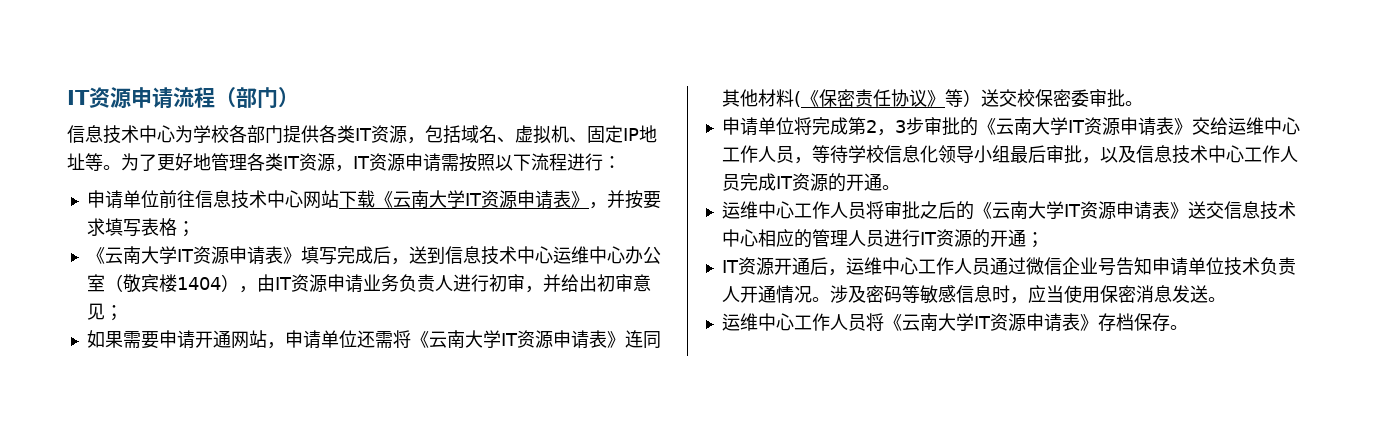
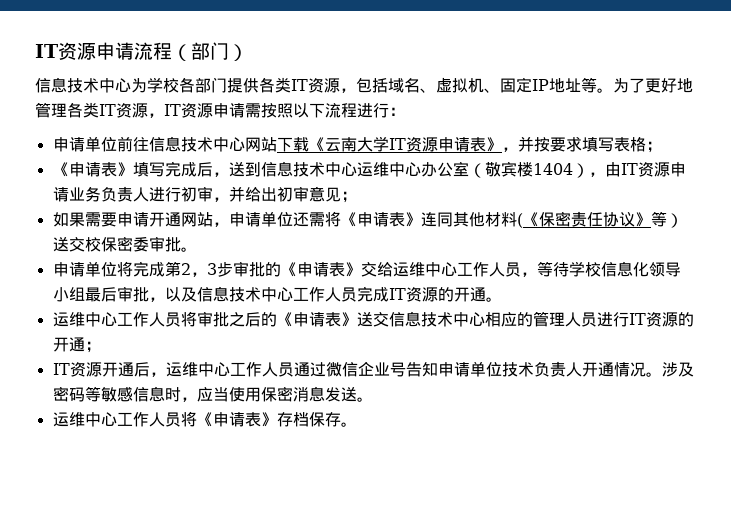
- 《云南大学IT资源申请表》填写完成后，送到信息技术中心运维中心办公室（敬宾楼1404），由IT资源申请业务负责人进行初审，并给出初审意见；
+ 《申请表》填写完成后，送到信息技术中心运维中心办公室（敬宾楼1404），由IT资源申请业务负责人进行初审，并给出初审意见；
- 如果需要申请开通网站，申请单位还需将《云南大学IT资源申请表》连同其他材料(《保密责任协议》等）送交校保密委审批。
+ 如果需要申请开通网站，申请单位还需将《申请表》连同其他材料(《保密责任协议》等）送交校保密委审批。
- 申请单位将完成第2，3步审批的《云南大学IT资源申请表》交给运维中心工作人员，等待学校信息化领导小组最后审批，以及信息技术中心工作人员完成IT资源的开通。
+ 申请单位将完成第2，3步审批的《申请表》交给运维中心工作人员，等待学校信息化领导小组最后审批，以及信息技术中心工作人员完成IT资源的开通。
- 运维中心工作人员将审批之后的《云南大学IT资源申请表》送交信息技术中心相应的管理人员进行IT资源的开通；
+ 运维中心工作人员将审批之后的《申请表》送交信息技术中心相应的管理人员进行IT资源的开通；
- 运维中心工作人员将《云南大学IT资源申请表》存档保存。
+ 运维中心工作人员将《申请表》存档保存。

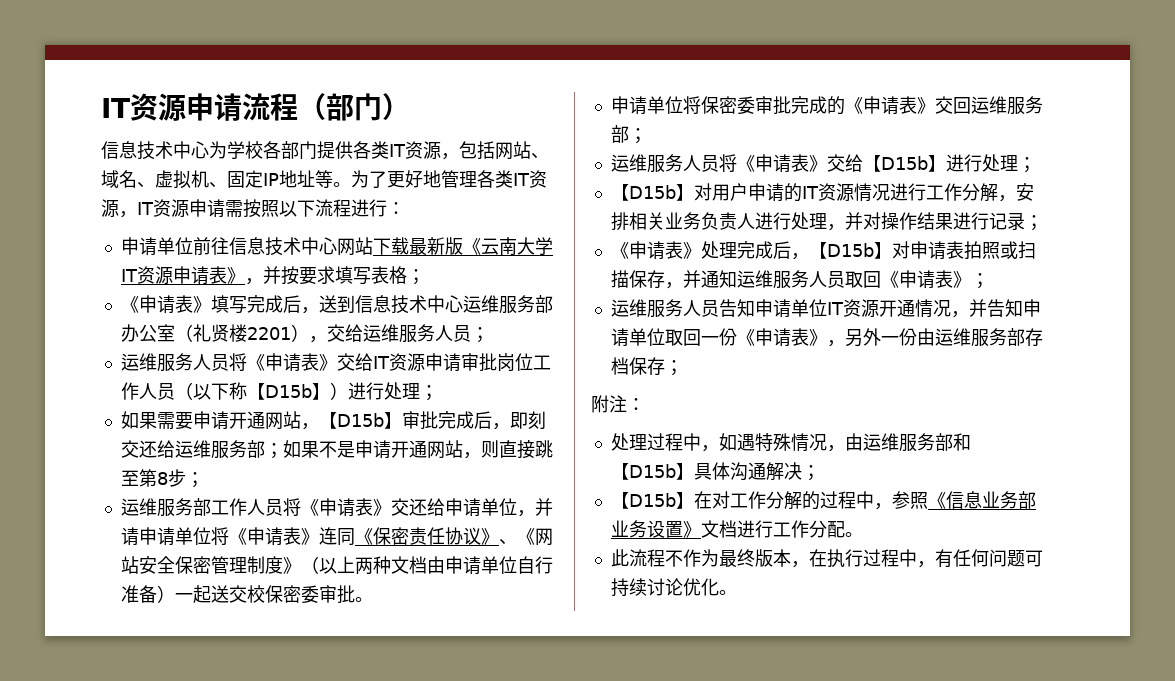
- 信息技术中心为学校各部门提供各类IT资源，包括域名、虚拟机、固定IP地址等。
+ 信息技术中心为学校各部门提供各类IT资源，包括网站、域名、虚拟机、固定IP地址等。
- 申请单位前往信息技术中心网站下载《云南大学IT资源申请表》，并按要求填写表格；
+ 申请单位前往信息技术中心网站下载最新版《云南大学IT资源申请表》，并按要求填写表格；
- 《申请表》填写完成后，送到信息技术中心运维中心办公室（敬宾楼1404），由IT资源申请业务负责人进行初审，并给出初审意见；
+ 《申请表》填写完成后，送到信息技术中心运维服务部办公室（礼贤楼2201），交给运维服务人员；
+ 运维服务人员将《申请表》交给IT资源申请审批岗位工作人员（以下称【D15b】）进行处理；
- 如果需要申请开通网站，申请单位还需将《申请表》连同其他材料(《保密责任协议》等）送交校保密委审批。
+ 如果需要申请开通网站，【D15b】审批完成后，即刻交还给运维服务部；如果不是申请开通网站，则直接跳至第8步；
+ 运维服务部工作人员将《申请表》交还给申请单位，并请申请单位将《申请表》连同《保密责任协议》、《网站安全保密管理制度》（以上两种文档由申请单位自行准备）一起送交校保密委审批。
- 申请单位将完成第2，3步审批的《申请表》交给运维中心工作人员，等待学校信息化领导小组最后审批，以及信息技术中心工作人员完成IT资源的开通。
- 运维中心工作人员将审批之后的《申请表》送交信息技术中心相应的管理人员进行IT资源的开通；
- IT资源开通后，运维中心工作人员通过微信企业号告知申请单位技术负责人开通情况。涉及密码等敏感信息时，应当使用保密消息发送。
- 运维中心工作人员将《申请表》存档保存。
+ 申请单位将保密委审批完成的《申请表》交回运维服务部；
+ 运维服务人员将《申请表》交给【D15b】进行处理；
+ 【D15b】对用户申请的IT资源情况进行工作分解，安排相关业务负责人进行处理，并对操作结果进行记录；
+ 《申请表》处理完成后，【D15b】对申请表拍照或扫描保存，并通知运维服务人员取回《申请表》；
+ 运维服务人员告知申请单位IT资源开通情况，并告知申请单位取回一份《申请表》，另外一份由运维服务部存档保存；
+ 附注：
+ 处理过程中，如遇特殊情况，由运维服务部和【D15b】具体沟通解决；
+ 【D15b】在对工作分解的过程中，参照《信息业务部业务设置》文档进行工作分配。
+ 此流程不作为最终版本，在执行过程中，有任何问题可持续讨论优化。

